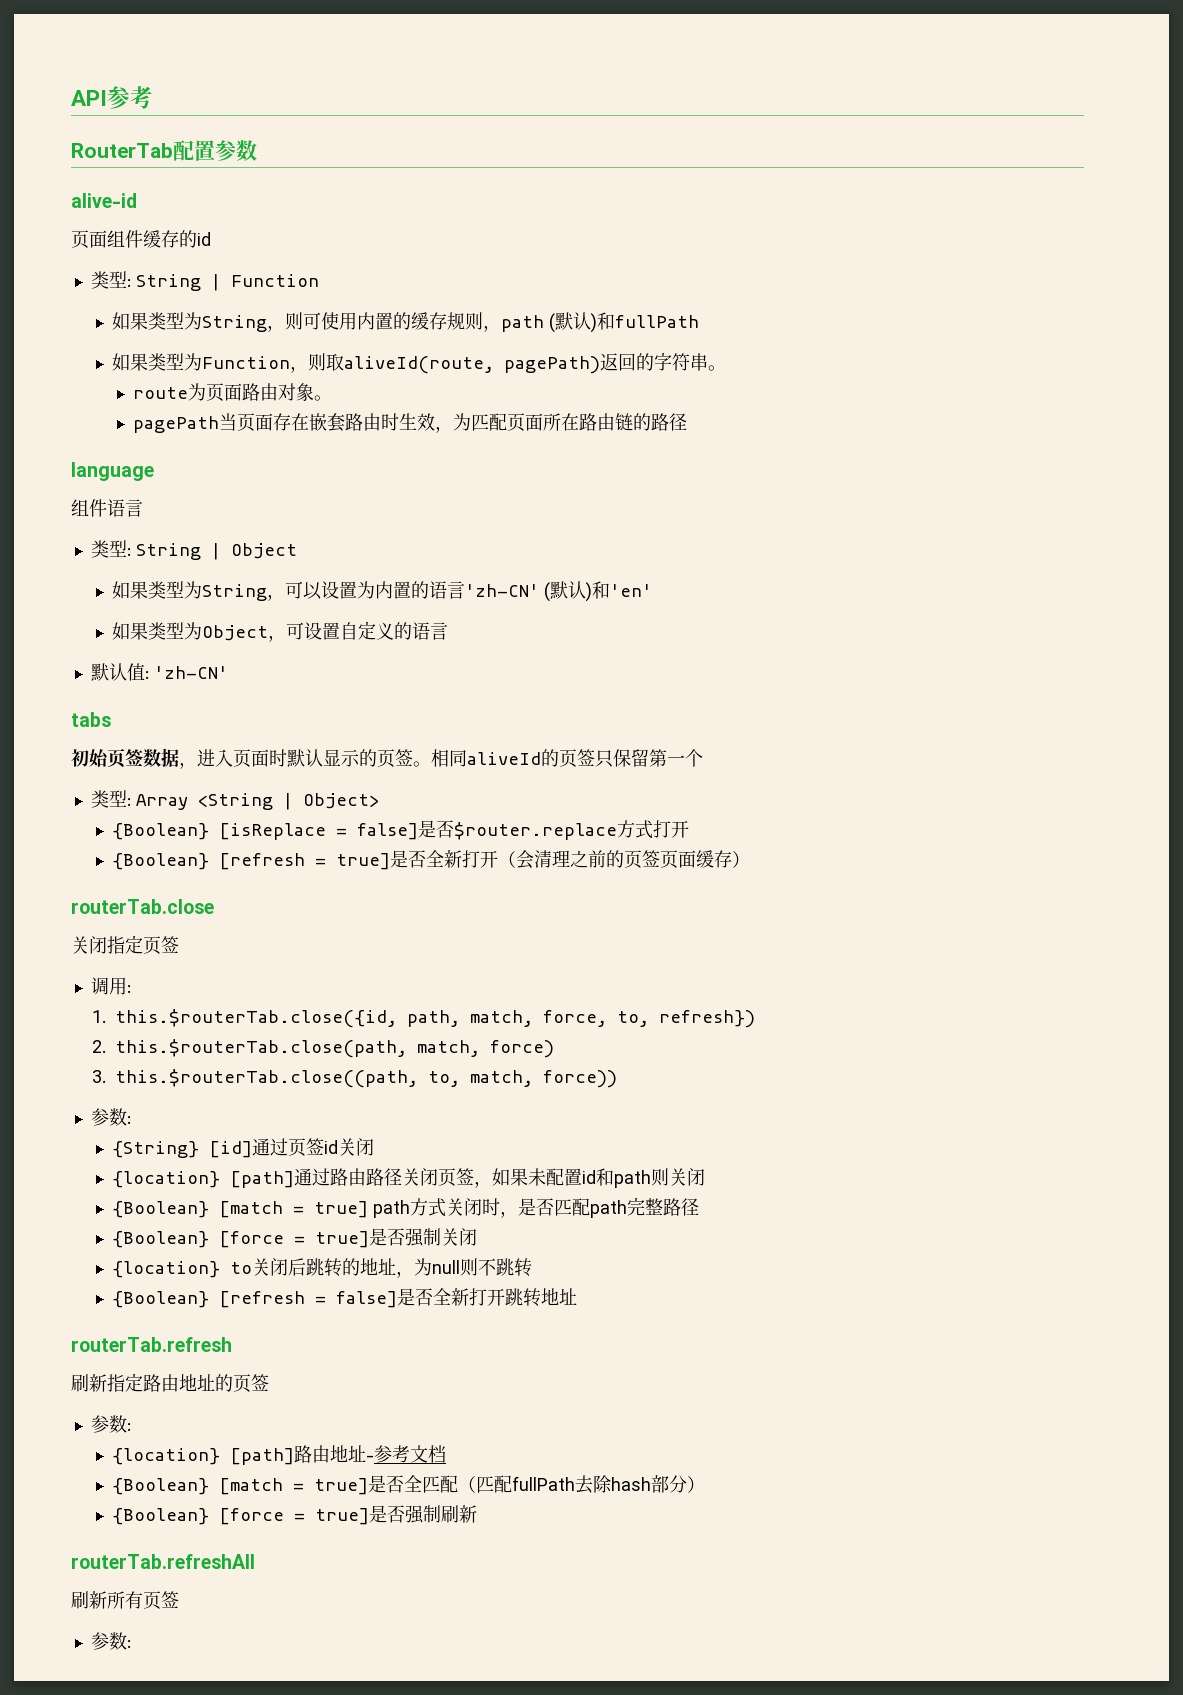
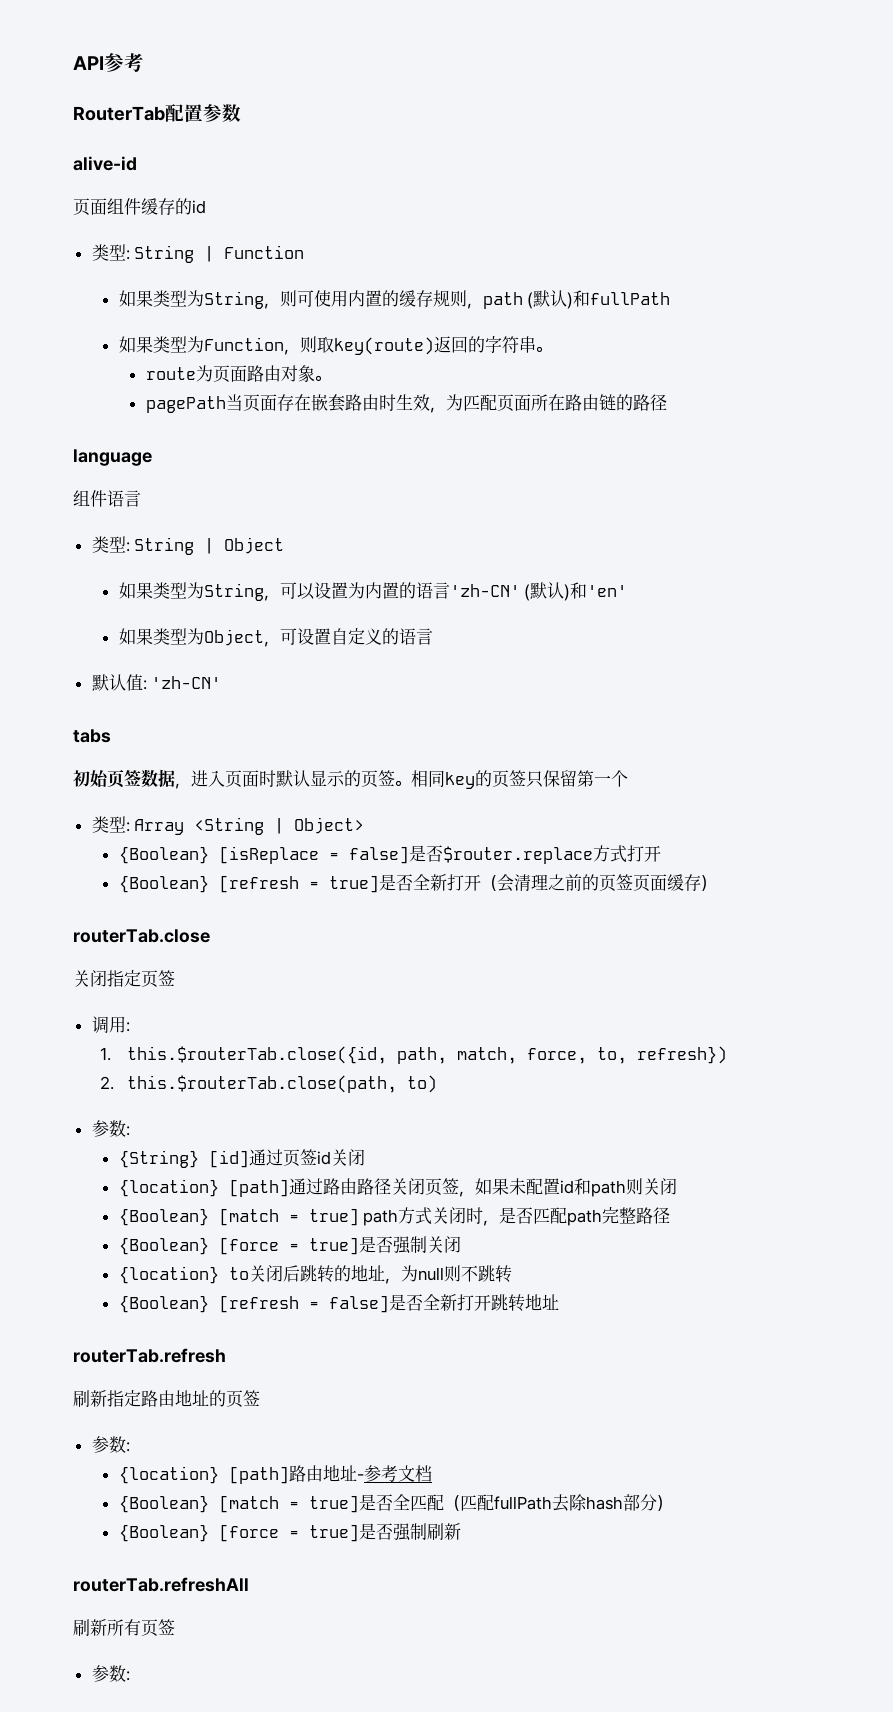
- 如果类型为Function，则取aliveId(route, pagePath)返回的字符串。
+ 如果类型为Function，则取key(route)返回的字符串。
- 相同aliveId的页签只保留第一个
+ 相同key的页签只保留第一个
- 2. this.$routerTab.close(path, match, force)
- 3. this.$routerTab.close((path, to, match, force))
+ 2. this.$routerTab.close(path, to)

